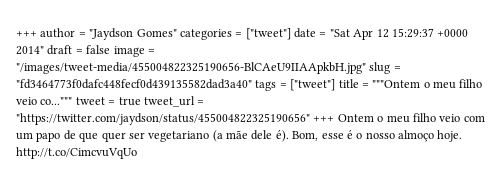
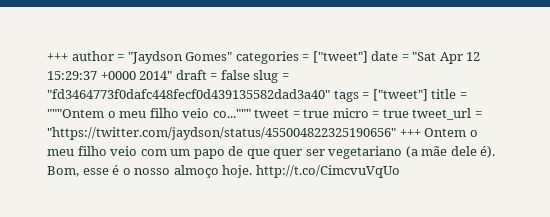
- +++ author = "Jaydson Gomes" categories = ["tweet"] date = "Sat Apr 12 15:29:37 +0000 2014" draft = false image = "/images/tweet-media/455004822325190656-BlCAeU9IIAApkbH.jpg" slug = "fd3464773f0dafc448fecf0d439135582dad3a40" tags = ["tweet"] title = """Ontem o meu filho veio co...""" tweet = true tweet_url = "https://twitter.com/jaydson/status/455004822325190656" +++ Ontem o meu filho veio com um papo de que quer ser vegetariano (a mãe dele é).
+ +++ author = "Jaydson Gomes" categories = ["tweet"] date = "Sat Apr 12 15:29:37 +0000 2014" draft = false slug = "fd3464773f0dafc448fecf0d439135582dad3a40" tags = ["tweet"] title = """Ontem o meu filho veio co...""" tweet = true micro = true tweet_url = "https://twitter.com/jaydson/status/455004822325190656" +++ Ontem o meu filho veio com um papo de que quer ser vegetariano (a mãe dele é).

